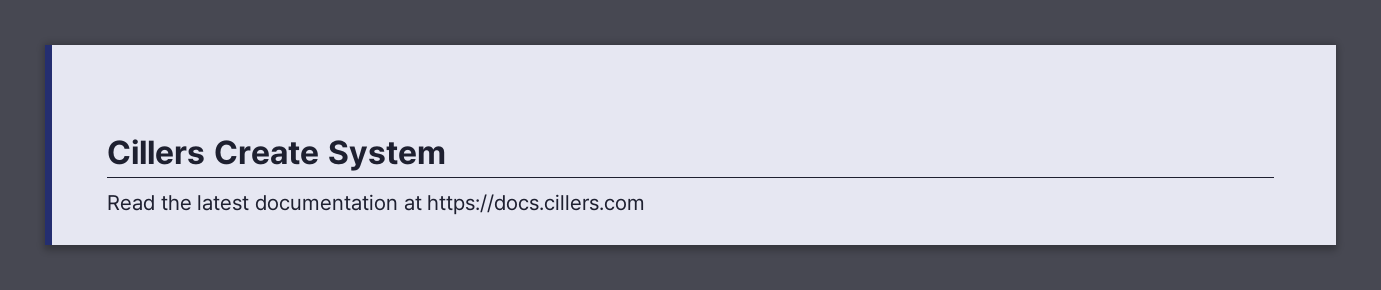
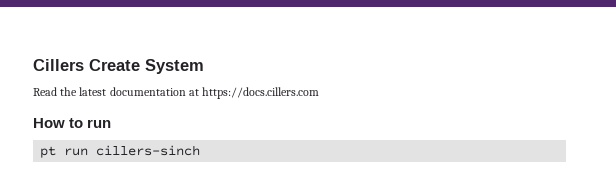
+ How to run
+ pt run cillers-sinch

